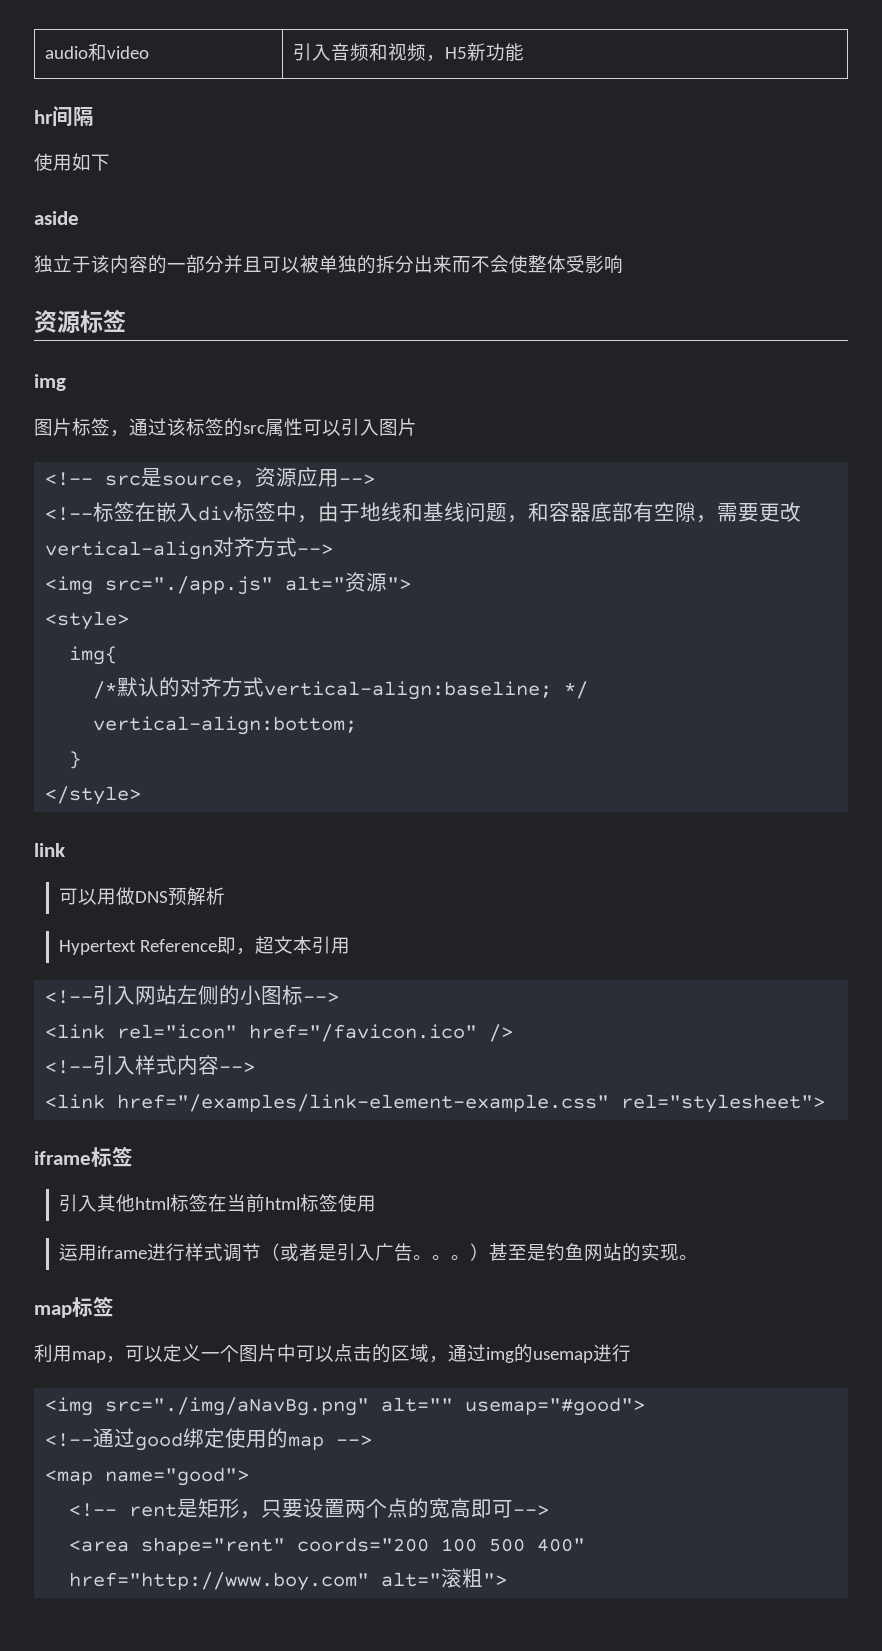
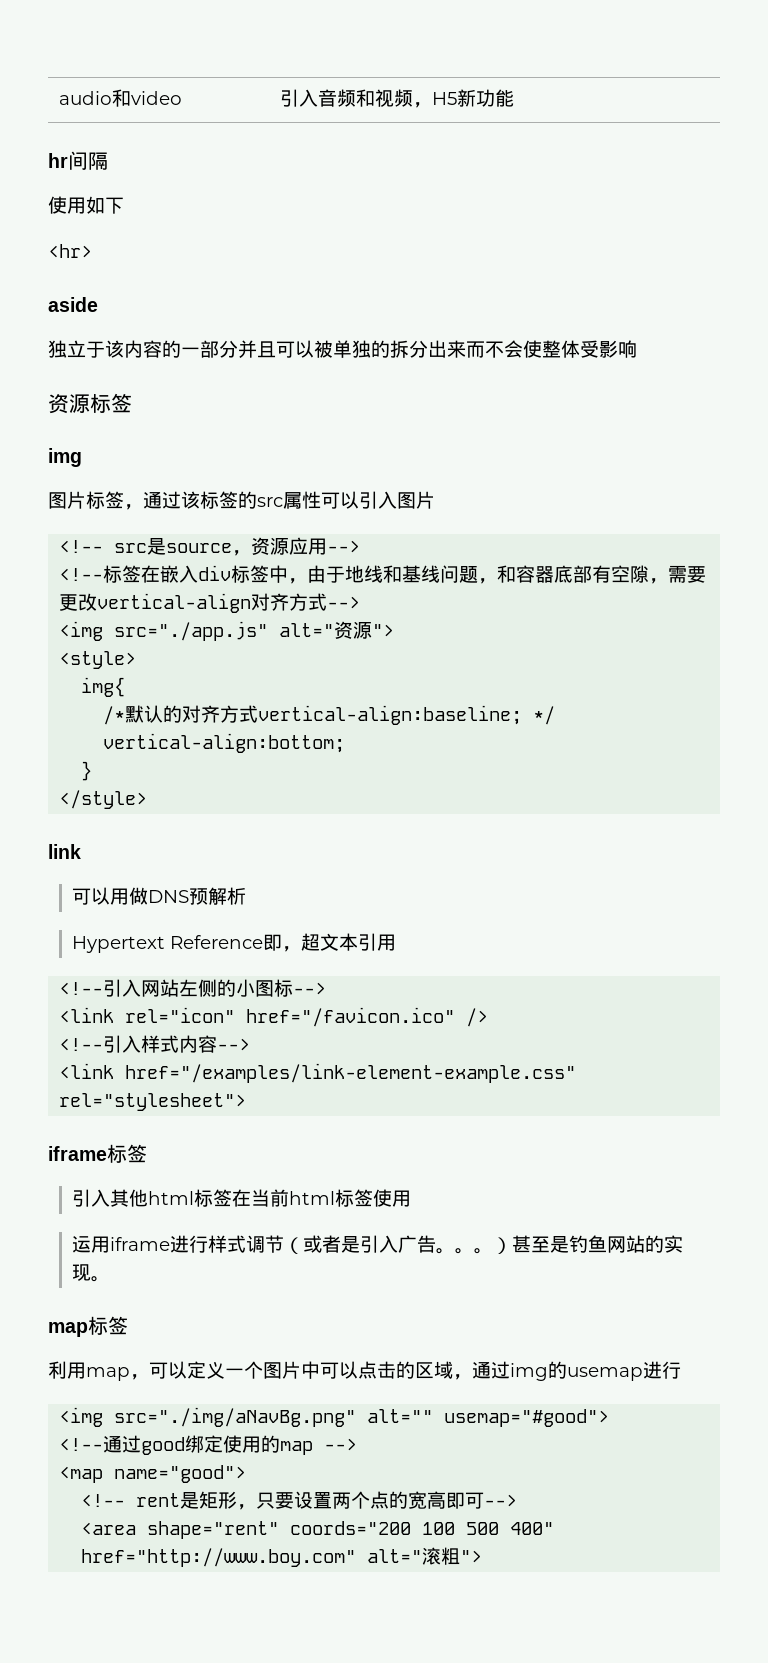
+ <hr>

